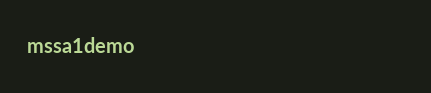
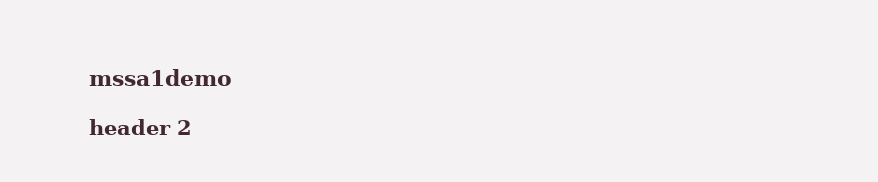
+ header 2

